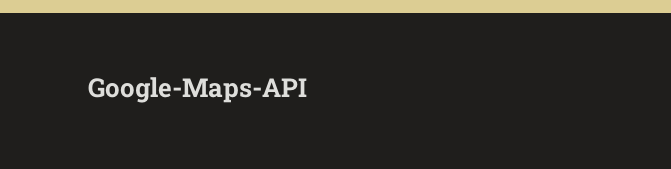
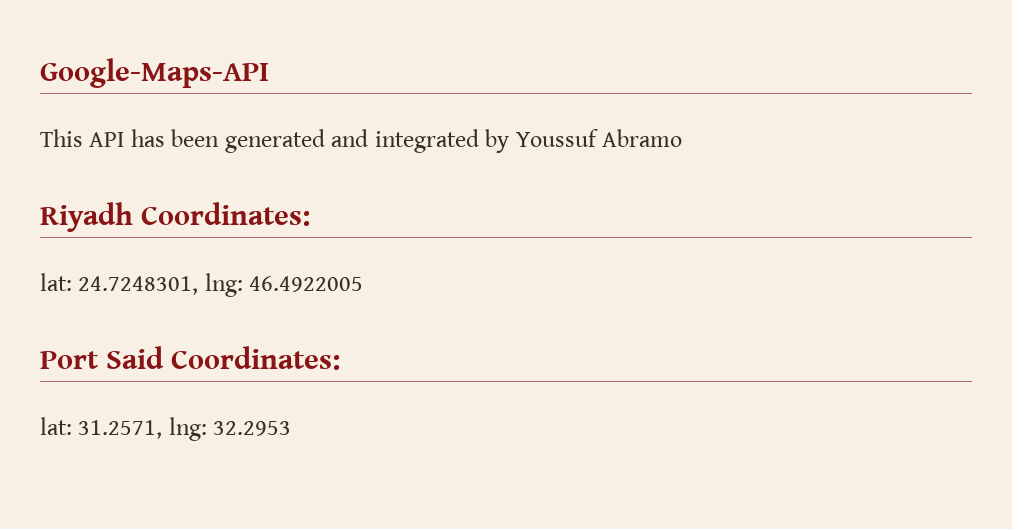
+ This API has been generated and integrated by Youssuf Abramo
+ Riyadh Coordinates:
+ lat: 24.7248301, lng: 46.4922005
+ Port Said Coordinates:
+ lat: 31.2571, lng: 32.2953

